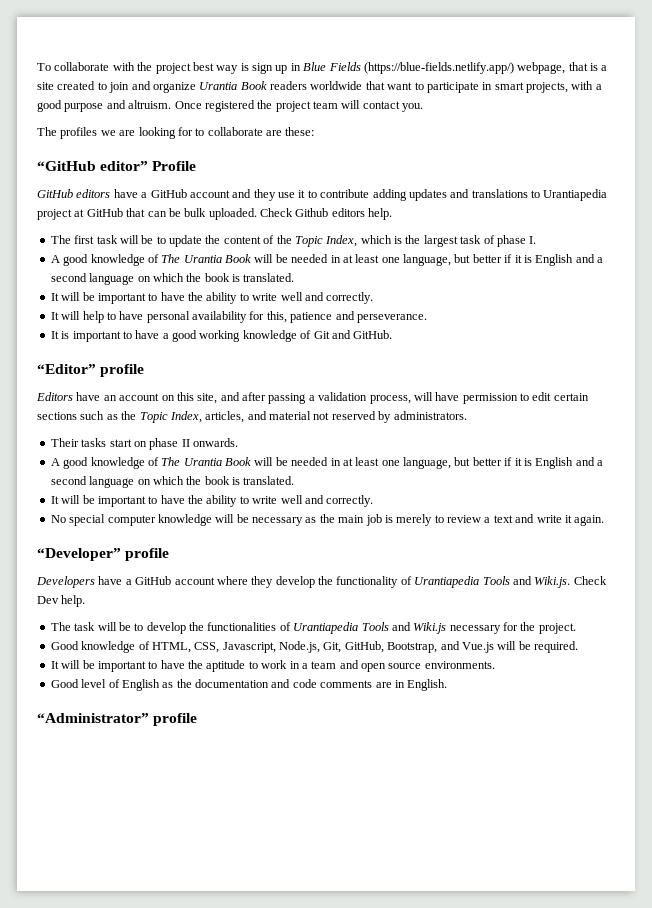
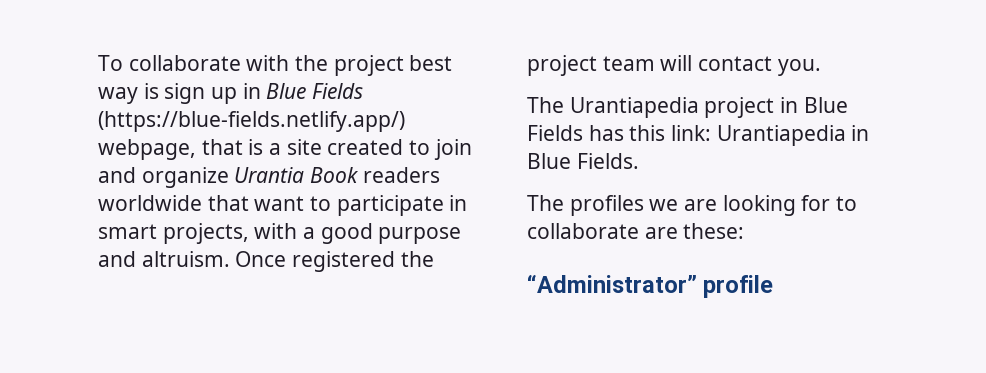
+ The Urantiapedia project in Blue Fields has this link: Urantiapedia in Blue Fields.
- “GitHub editor” Profile
- GitHub editors have a GitHub account and they use it to contribute adding updates and translations to Urantiapedia project at GitHub that can be bulk uploaded. Check Github editors help.
- The first task will be to update the content of the Topic Index, which is the largest task of phase I.
- A good knowledge of The Urantia Book will be needed in at least one language, but better if it is English and a second language on which the book is translated.
- It will be important to have the ability to write well and correctly.
- It will help to have personal availability for this, patience and perseverance.
- It is important to have a good working knowledge of Git and GitHub.
- “Editor” profile
- Editors have an account on this site, and after passing a validation process, will have permission to edit certain sections such as the Topic Index, articles, and material not reserved by administrators.
- Their tasks start on phase II onwards.
- A good knowledge of The Urantia Book will be needed in at least one language, but better if it is English and a second language on which the book is translated.
- It will be important to have the ability to write well and correctly.
- No special computer knowledge will be necessary as the main job is merely to review a text and write it again.
- “Developer” profile
- Developers have a GitHub account where they develop the functionality of Urantiapedia Tools and Wiki.js. Check Dev help.
- The task will be to develop the functionalities of Urantiapedia Tools and Wiki.js necessary for the project.
- Good knowledge of HTML, CSS, Javascript, Node.js, Git, GitHub, Bootstrap, and Vue.js will be required.
- It will be important to have the aptitude to work in a team and open source environments.
- Good level of English as the documentation and code comments are in English.

